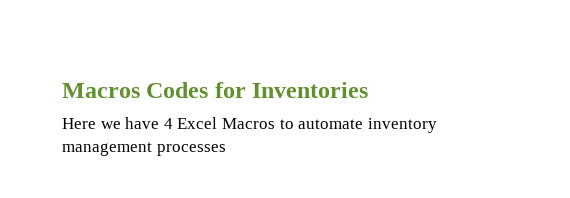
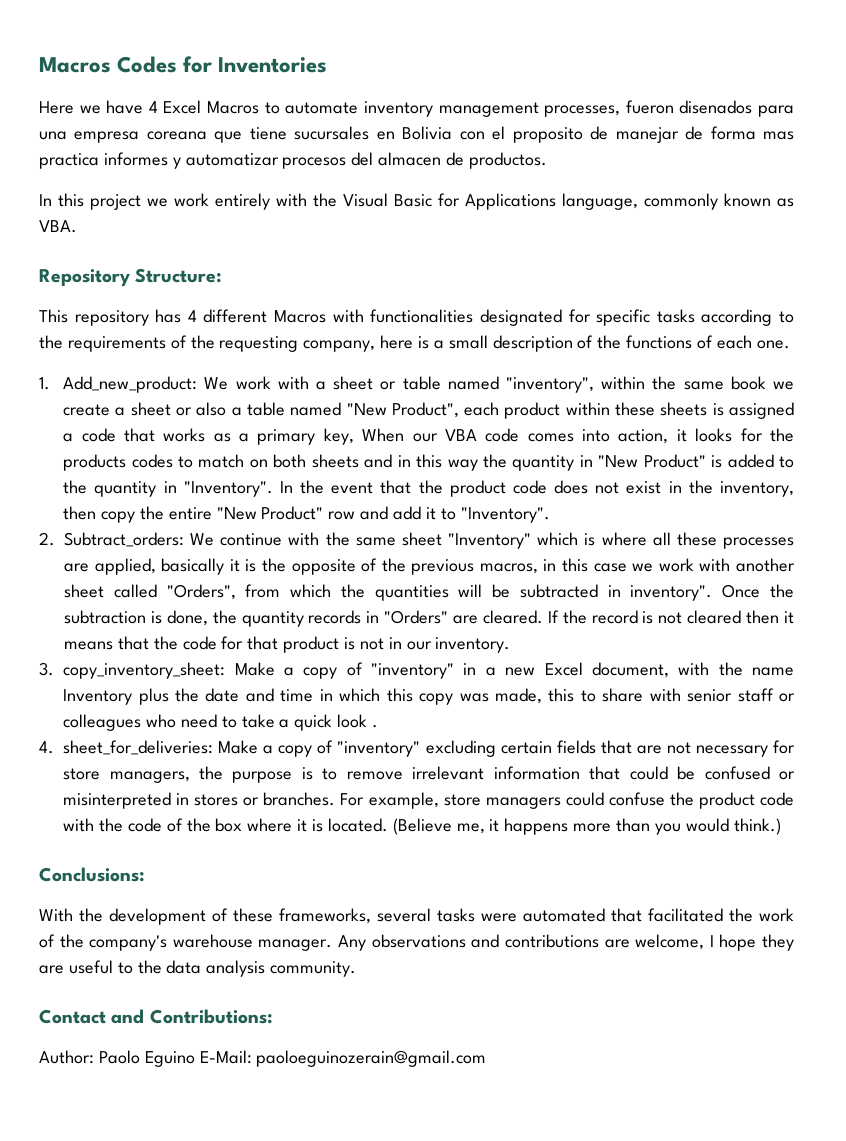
- Here we have 4 Excel Macros to automate inventory management processes
+ Here we have 4 Excel Macros to automate inventory management processes, fueron disenados para una empresa coreana que tiene sucursales en Bolivia con el proposito de manejar de forma mas practica informes y automatizar procesos del almacen de productos.
+ In this project we work entirely with the Visual Basic for Applications language, commonly known as VBA.
+ Repository Structure:
+ This repository has 4 different Macros with functionalities designated for specific tasks according to the requirements of the requesting company, here is a small description of the functions of each one.
+ 1. Add_new_product: We work with a sheet or table named "inventory", within the same book we create a sheet or also a table named "New Product", each product within these sheets is assigned a code that works as a primary key, When our VBA code comes into action, it looks for the products codes to match on both sheets and in this way the quantity in "New Product" is added to the quantity in "Inventory". In the event that the product code does not exist in the inventory, then copy the entire "New Product" row and add it to "Inventory".
+ 2. Subtract_orders: We continue with the same sheet "Inventory" which is where all these processes are applied, basically it is the opposite of the previous macros, in this case we work with another sheet called "Orders", from which the quantities will be subtracted in inventory". Once the subtraction is done, the quantity records in "Orders" are cleared. If the record is not cleared then it means that the code for that product is not in our inventory.
+ 3. copy_inventory_sheet: Make a copy of "inventory" in a new Excel document, with the name Inventory plus the date and time in which this copy was made, this to share with senior staff or colleagues who need to take a quick look .
+ 4. sheet_for_deliveries: Make a copy of "inventory" excluding certain fields that are not necessary for store managers, the purpose is to remove irrelevant information that could be confused or misinterpreted in stores or branches. For example, store managers could confuse the product code with the code of the box where it is located. (Believe me, it happens more than you would think.)
+ Conclusions:
+ With the development of these frameworks, several tasks were automated that facilitated the work of the company's warehouse manager. Any observations and contributions are welcome, I hope they are useful to the data analysis community.
+ Contact and Contributions:
+ Author: Paolo Eguino E-Mail: paoloeguinozerain@gmail.com

